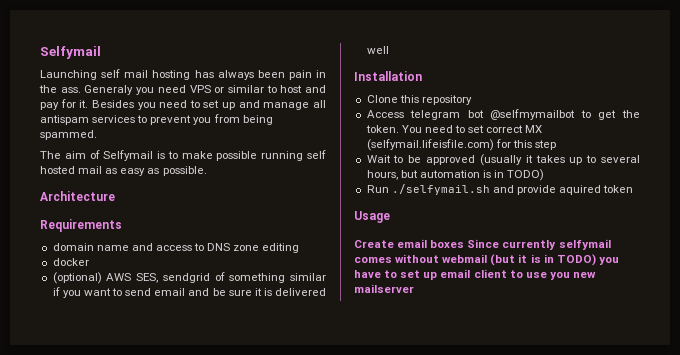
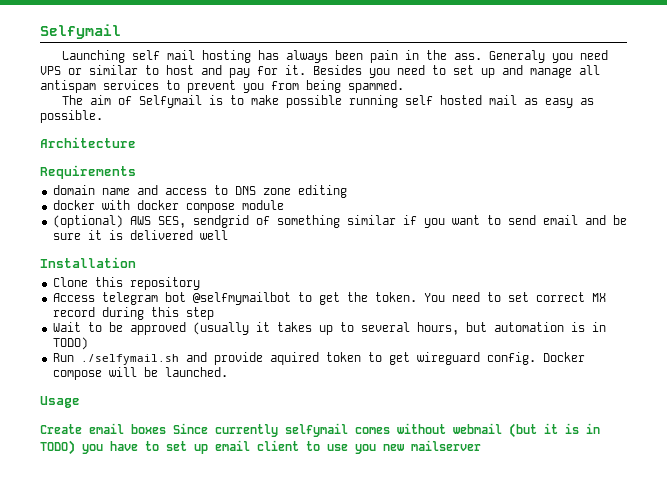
- docker
+ docker with docker compose module
- You need to set correct MX (selfymail.lifeisfile.com) for this step
+ You need to set correct MX record during this step
- Run ./selfymail.sh and provide aquired token
+ Run ./selfymail.sh and provide aquired token to get wireguard config. Docker compose will be launched.

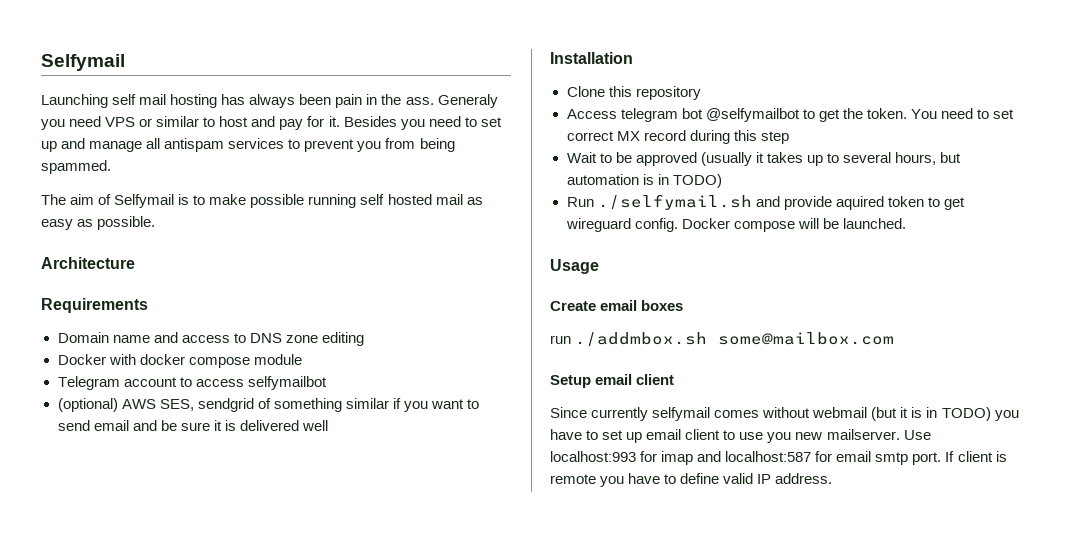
- domain name and access to DNS zone editing
+ Domain name and access to DNS zone editing
- docker with docker compose module
+ Docker with docker compose module
+ Telegram account to access selfymailbot
- Access telegram bot @selfmymailbot to get the token.
+ Access telegram bot @selfymailbot to get the token.
- Create email boxes Since currently selfymail comes without webmail (but it is in TODO) you have to set up email client to use you new mailserver
+ Create email boxes
+ run ./addmbox.sh some@mailbox.com
+ Setup email client
+ Since currently selfymail comes without webmail (but it is in TODO) you have to set up email client to use you new mailserver. Use localhost:993 for imap and localhost:587 for email smtp port. If client is remote you have to define valid IP address.

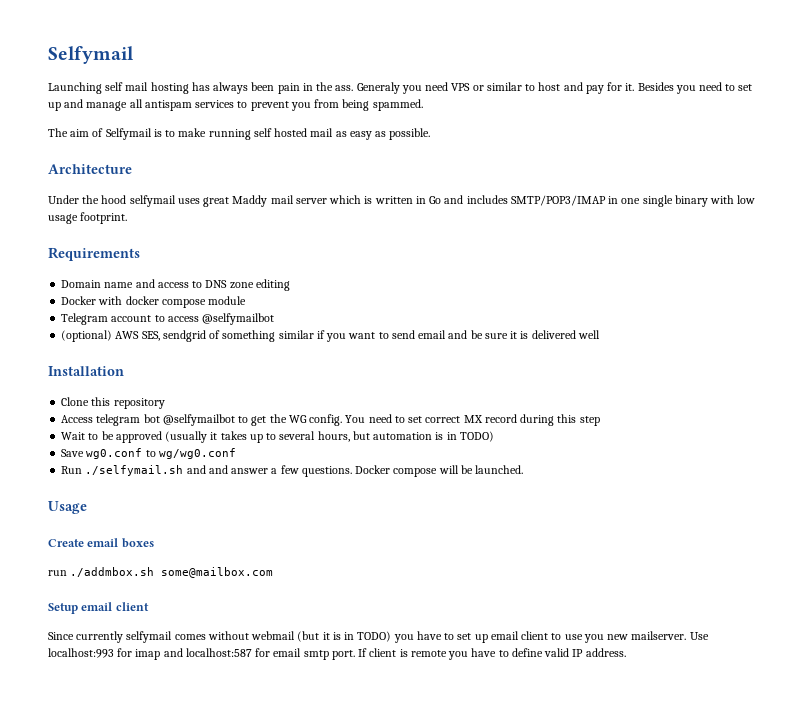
- The aim of Selfymail is to make possible running self hosted mail as easy as possible.
+ The aim of Selfymail is to make running self hosted mail as easy as possible.
+ Under the hood selfymail uses great Maddy mail server which is written in Go and includes SMTP/POP3/IMAP in one single binary with low usage footprint.
- Telegram account to access selfymailbot
+ Telegram account to access @selfymailbot
- Access telegram bot @selfymailbot to get the token.
+ Access telegram bot @selfymailbot to get the WG config.
+ Save wg0.conf to wg/wg0.conf
- Run ./selfymail.sh and provide aquired token to get wireguard config.
+ Run ./selfymail.sh and and answer a few questions.

